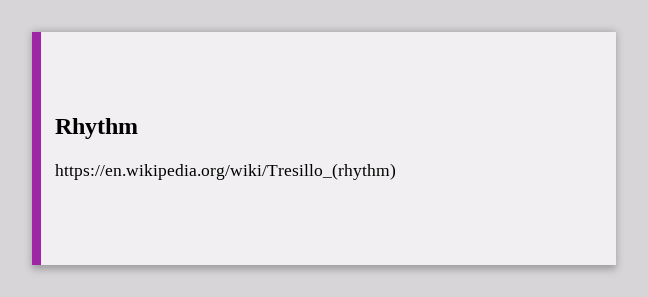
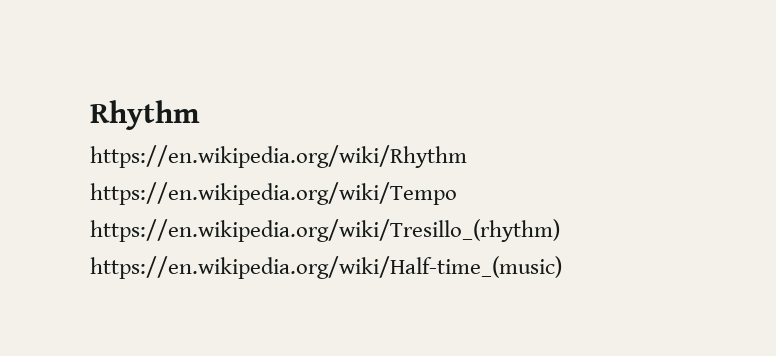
+ https://en.wikipedia.org/wiki/Rhythm
+ https://en.wikipedia.org/wiki/Tempo
+ https://en.wikipedia.org/wiki/Half-time_(music)

